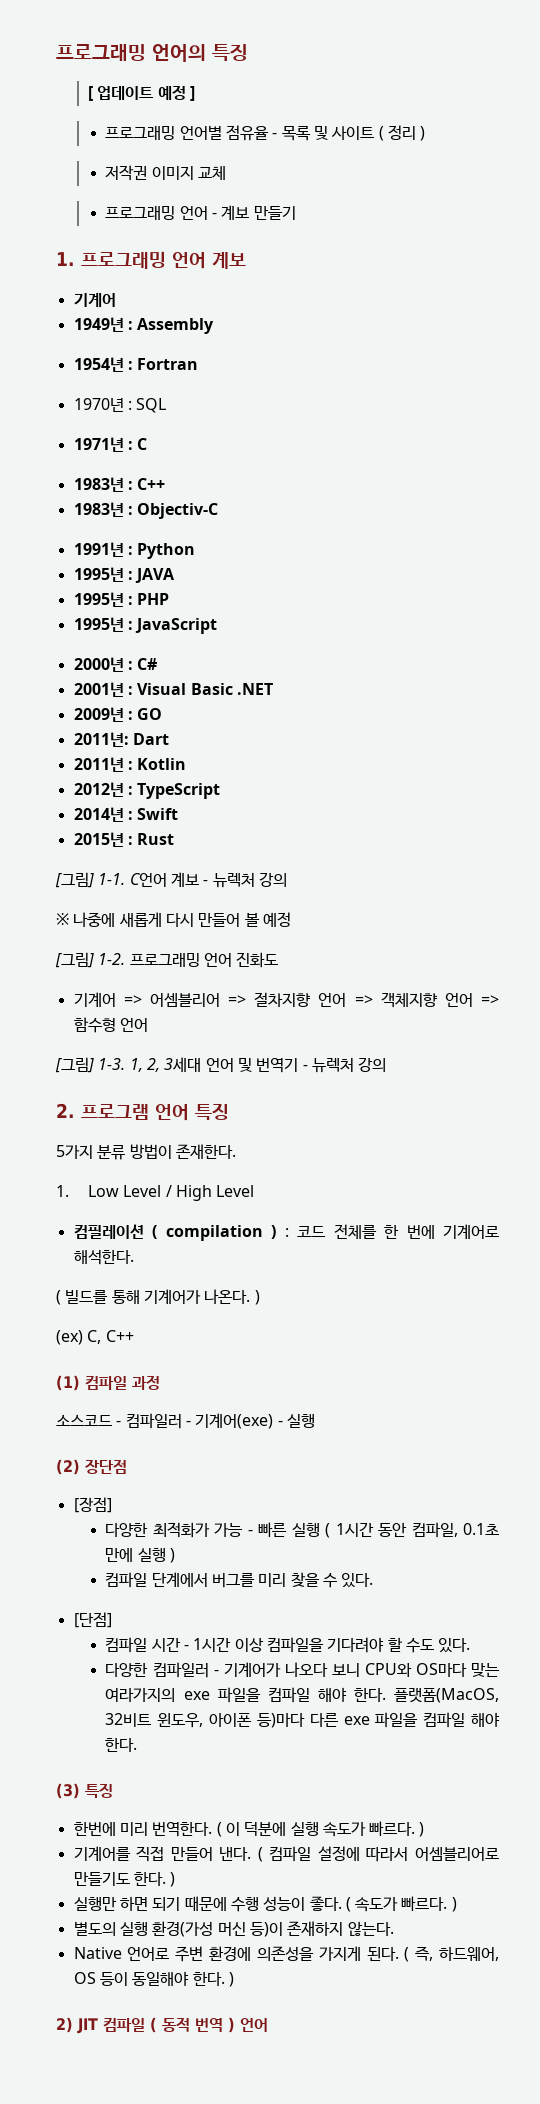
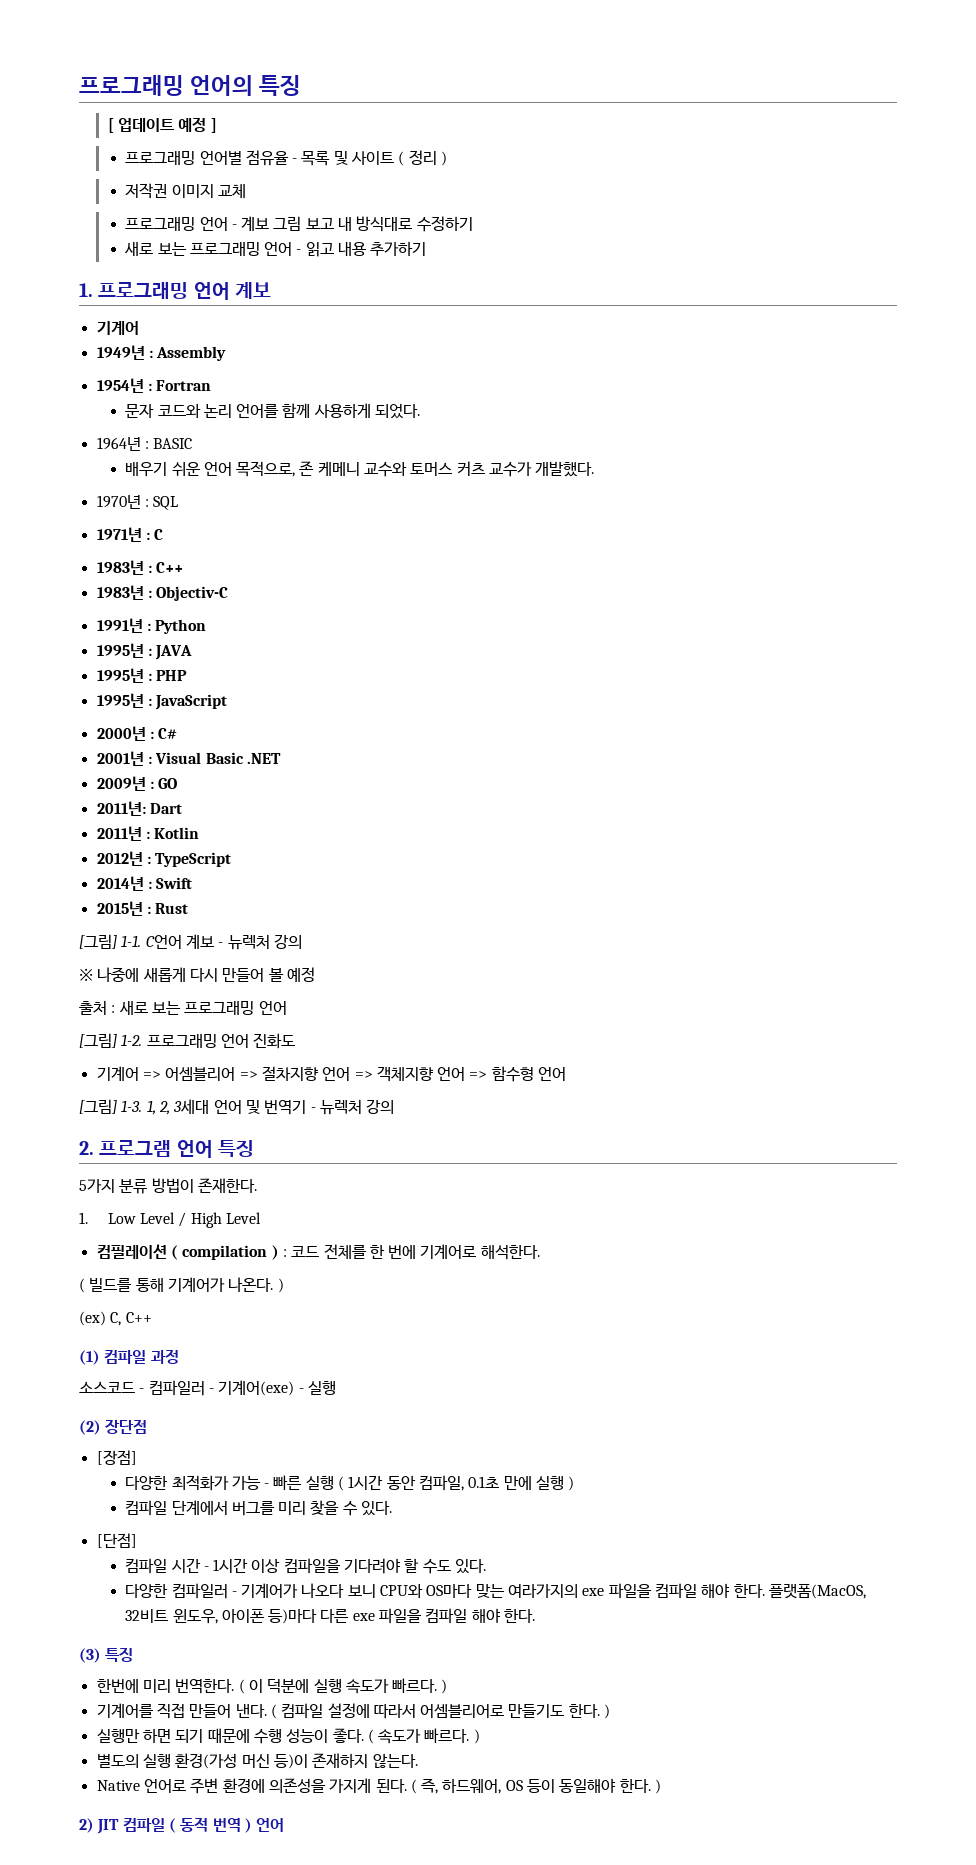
- 프로그래밍 언어 - 계보 만들기
+ 프로그래밍 언어 - 계보 그림 보고 내 방식대로 수정하기
+ 새로 보는 프로그래밍 언어 - 읽고 내용 추가하기
+ 문자 코드와 논리 언어를 함께 사용하게 되었다.
+ 1964년 : BASIC
+ 배우기 쉬운 언어 목적으로, 존 케메니 교수와 토머스 커츠 교수가 개발했다.
+ 출처 : 새로 보는 프로그래밍 언어

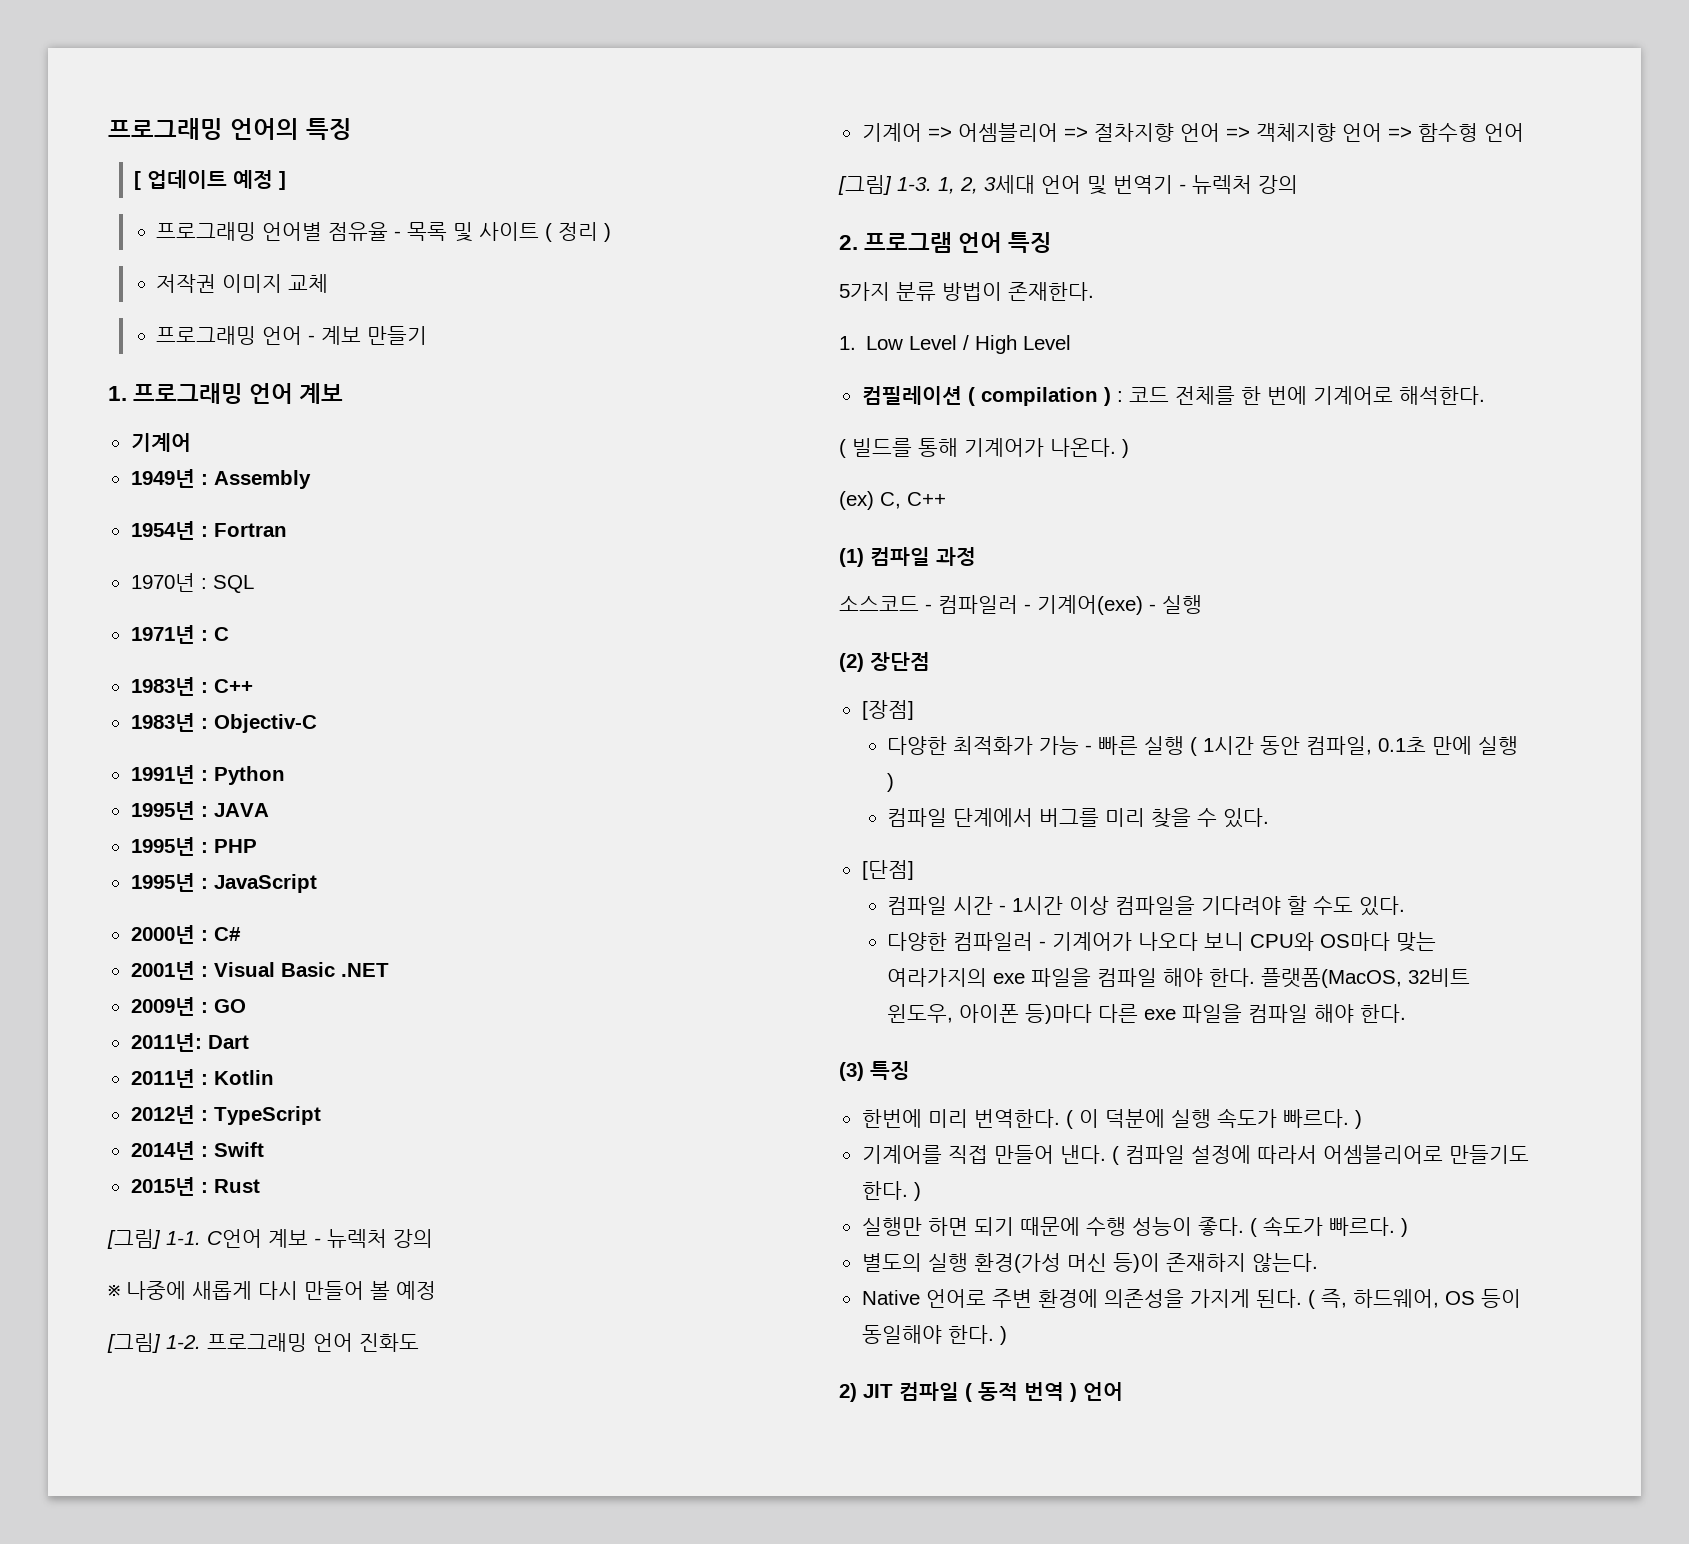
- 프로그래밍 언어 - 계보 그림 보고 내 방식대로 수정하기
- 새로 보는 프로그래밍 언어 - 읽고 내용 추가하기
+ 프로그래밍 언어 - 계보 만들기
- 문자 코드와 논리 언어를 함께 사용하게 되었다.
- 1964년 : BASIC
- 배우기 쉬운 언어 목적으로, 존 케메니 교수와 토머스 커츠 교수가 개발했다.
- 출처 : 새로 보는 프로그래밍 언어

